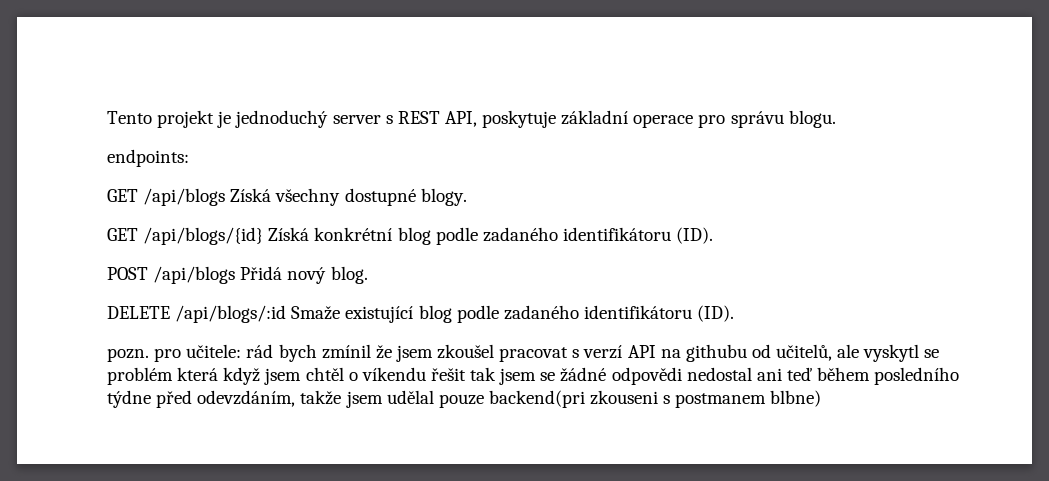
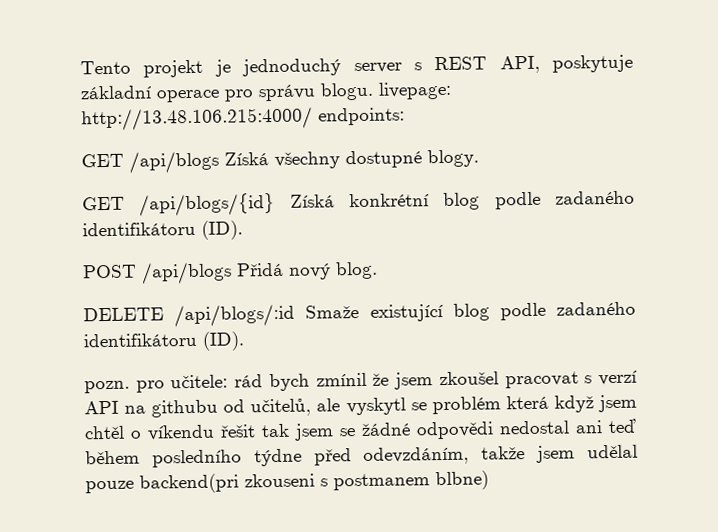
- Tento projekt je jednoduchý server s REST API, poskytuje základní operace pro správu blogu.
- endpoints:
+ Tento projekt je jednoduchý server s REST API, poskytuje základní operace pro správu blogu. livepage: http://13.48.106.215:4000/ endpoints:

